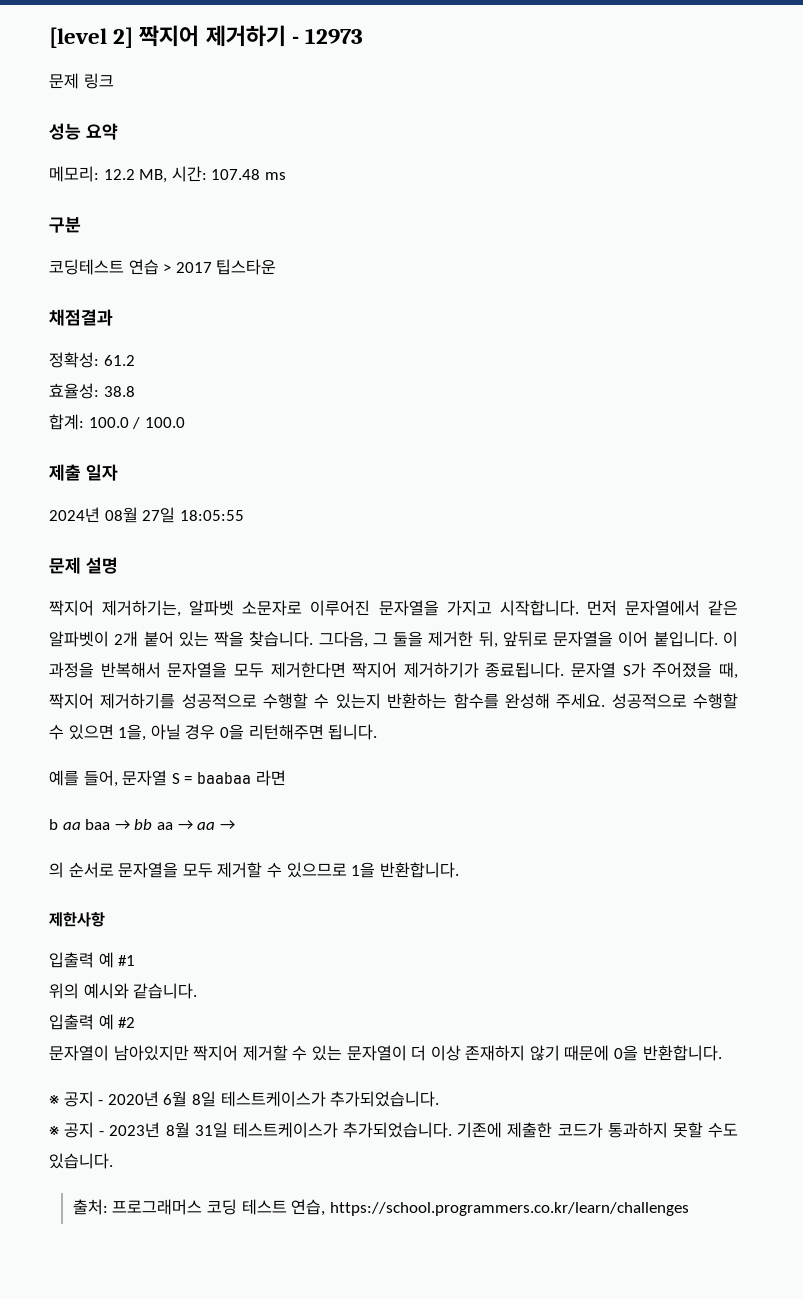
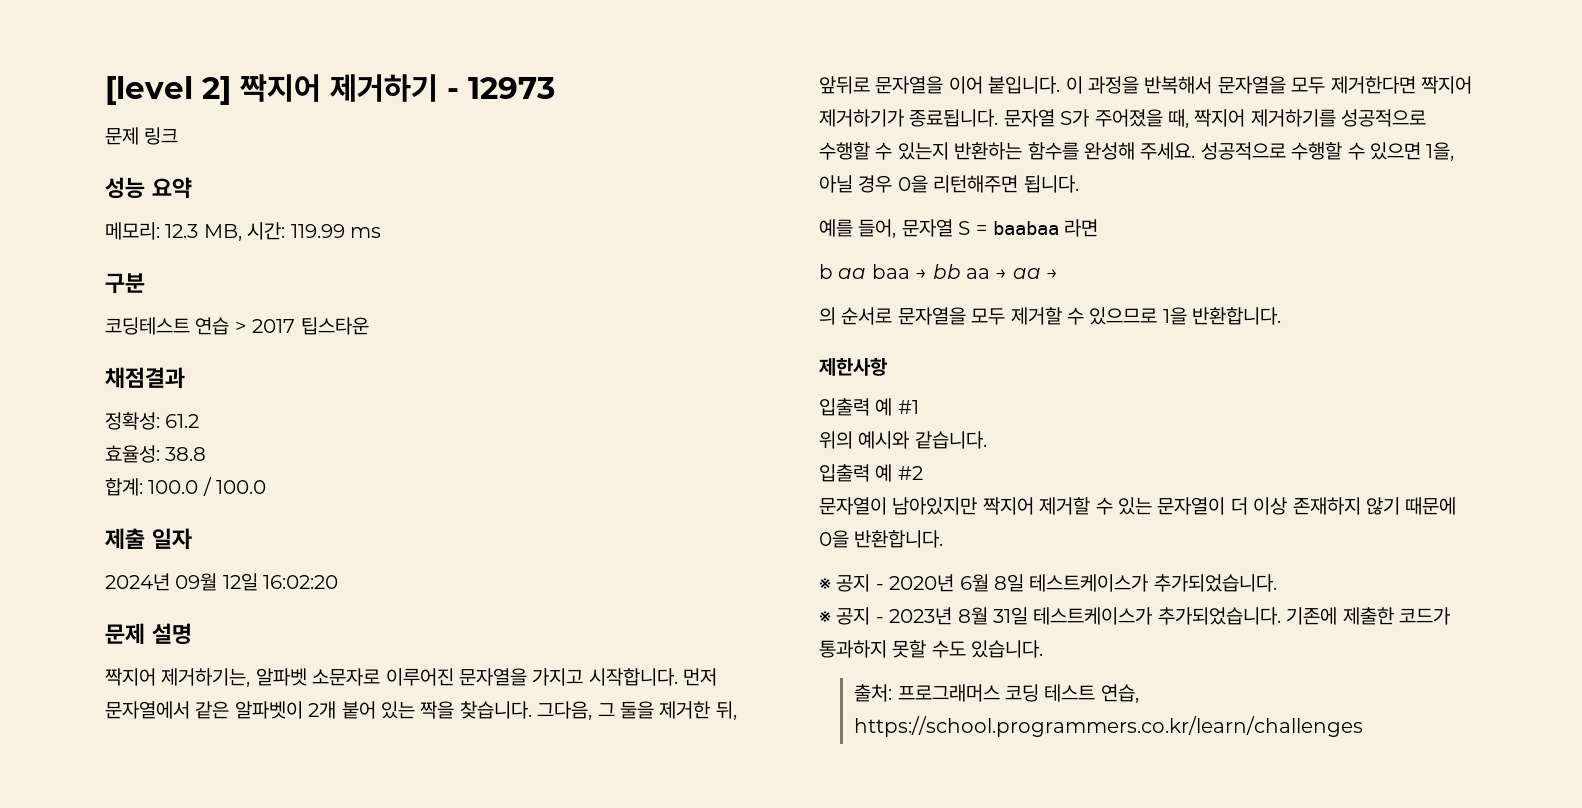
- 메모리: 12.2 MB, 시간: 107.48 ms
+ 메모리: 12.3 MB, 시간: 119.99 ms
- 2024년 08월 27일 18:05:55
+ 2024년 09월 12일 16:02:20

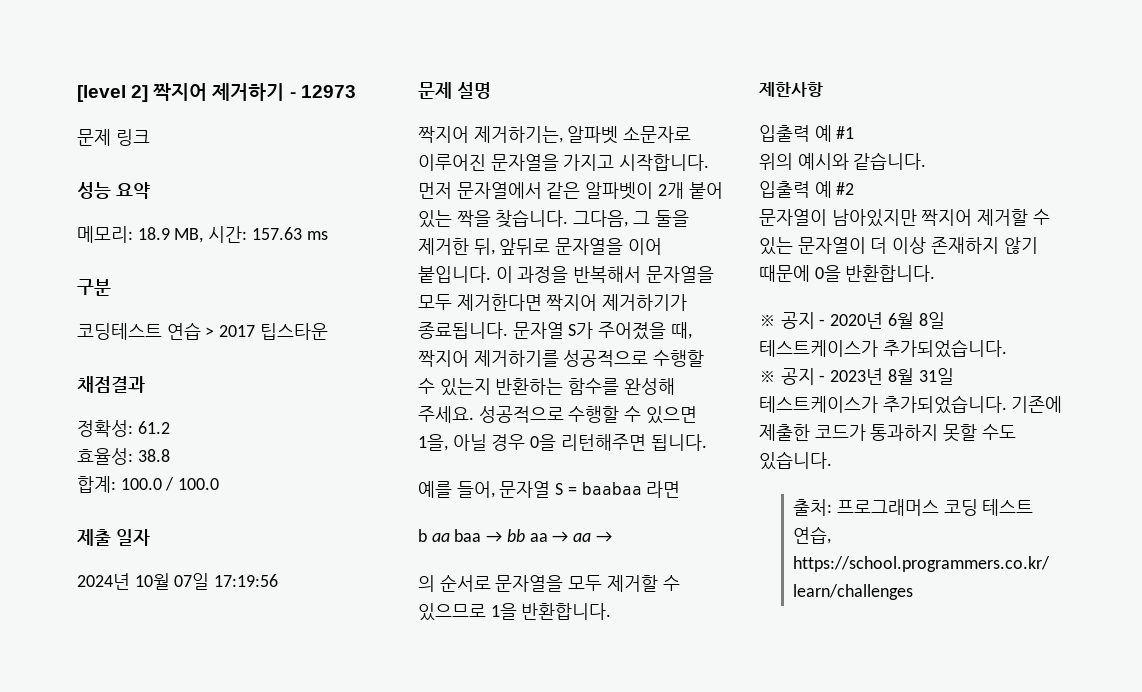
- 메모리: 12.3 MB, 시간: 119.99 ms
+ 메모리: 18.9 MB, 시간: 157.63 ms
- 2024년 09월 12일 16:02:20
+ 2024년 10월 07일 17:19:56

